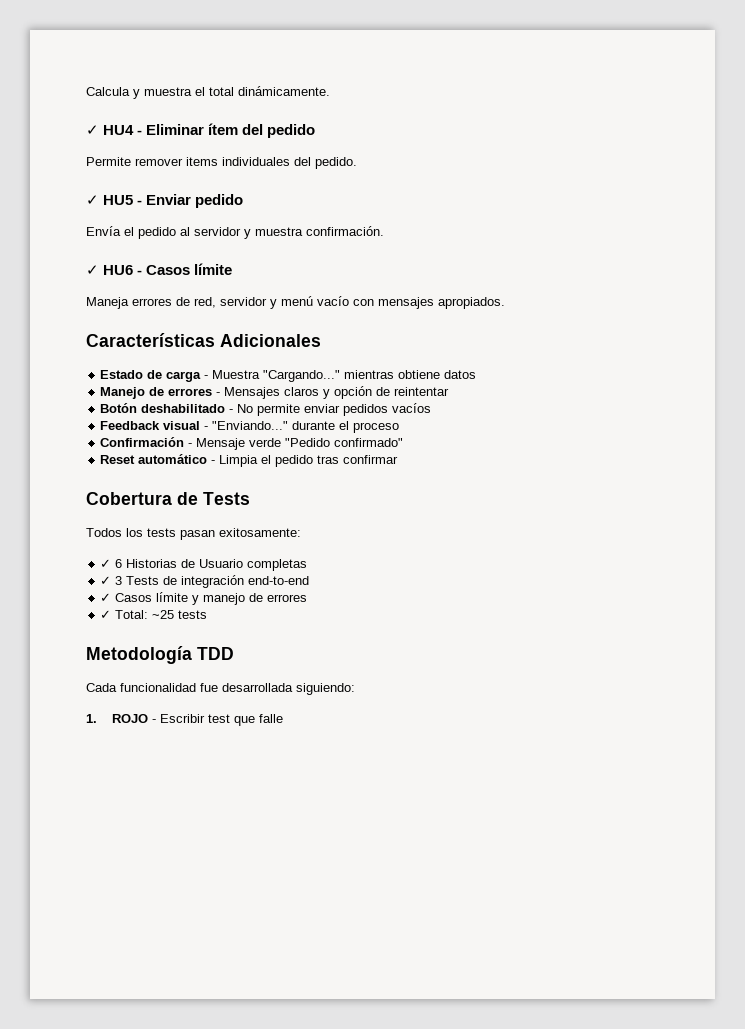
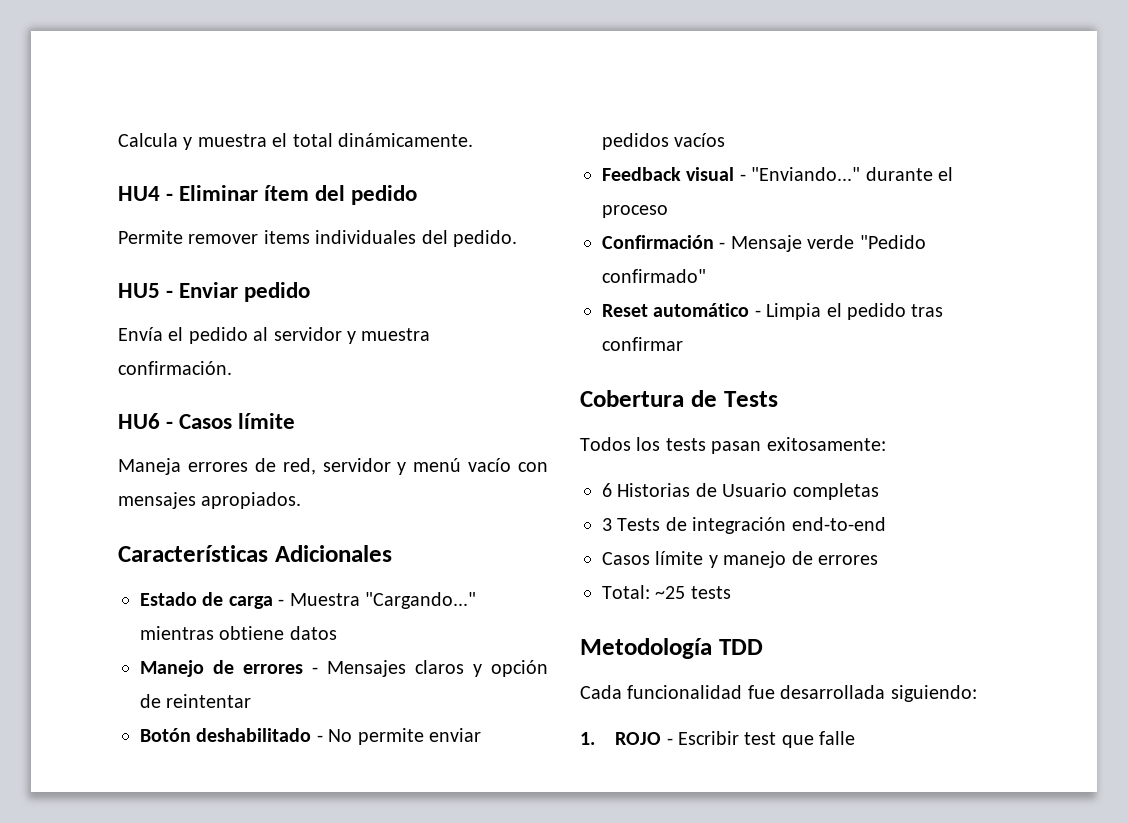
- ✓ HU4 - Eliminar ítem del pedido
+ HU4 - Eliminar ítem del pedido
- ✓ HU5 - Enviar pedido
+ HU5 - Enviar pedido
- ✓ HU6 - Casos límite
+ HU6 - Casos límite
- ✓ 6 Historias de Usuario completas
+ 6 Historias de Usuario completas
- ✓ 3 Tests de integración end-to-end
+ 3 Tests de integración end-to-end
- ✓ Casos límite y manejo de errores
+ Casos límite y manejo de errores
- ✓ Total: ~25 tests
+ Total: ~25 tests

